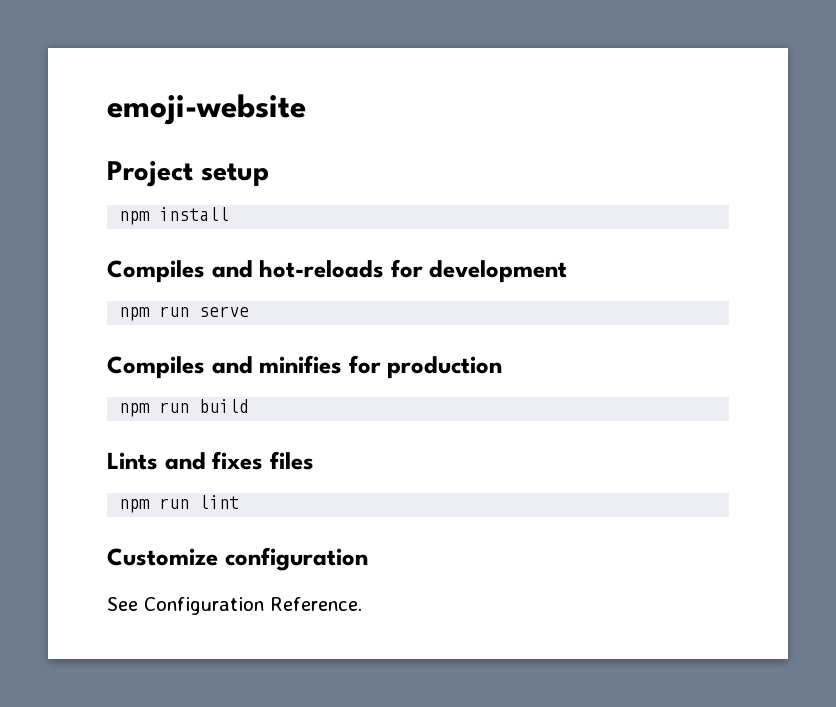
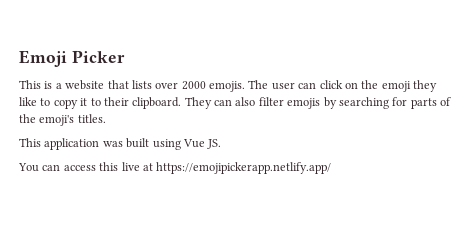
- emoji-website
- Project setup
- npm install
- Compiles and hot-reloads for development
- npm run serve
- Compiles and minifies for production
- npm run build
- Lints and fixes files
- npm run lint
- Customize configuration
- See Configuration Reference.
+ Emoji Picker
+ This is a website that lists over 2000 emojis. The user can click on the emoji they like to copy it to their clipboard. They can also filter emojis by searching for parts of the emoji's titles.
+ This application was built using Vue JS.
+ You can access this live at https://emojipickerapp.netlify.app/

